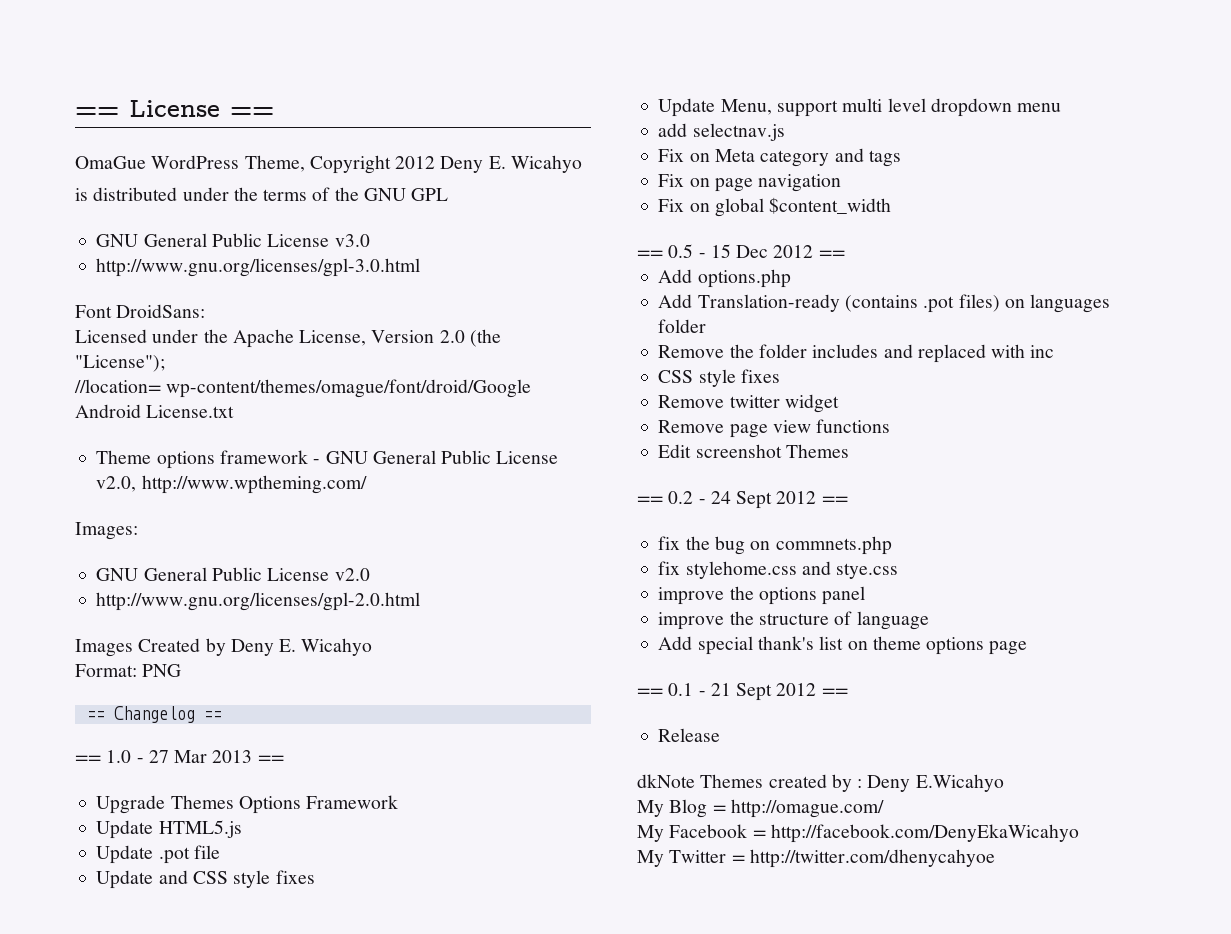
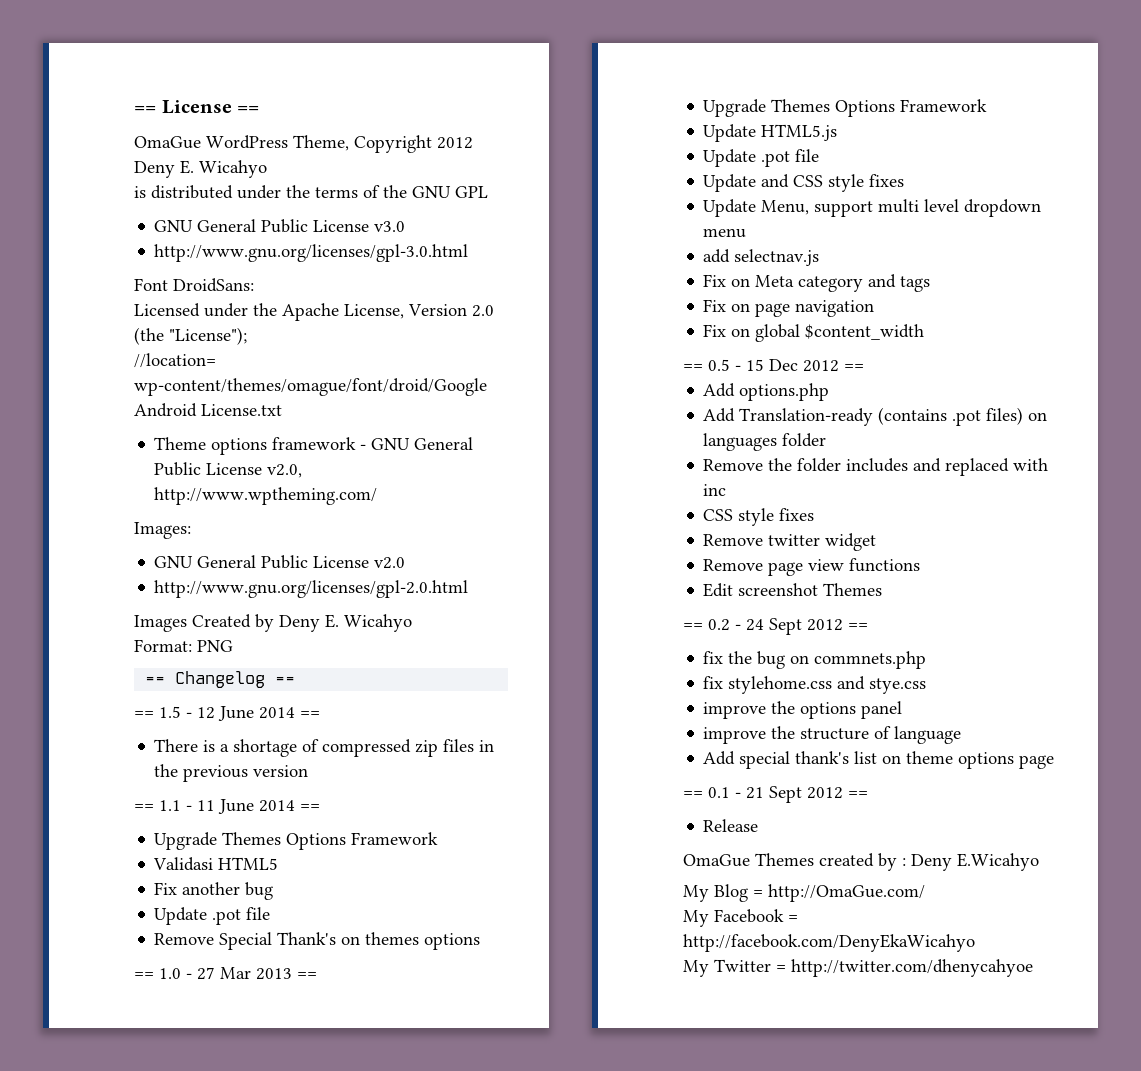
+ == 1.5 - 12 June 2014 ==
+ There is a shortage of compressed zip files in the previous version
+ == 1.1 - 11 June 2014 ==
+ Upgrade Themes Options Framework
+ Validasi HTML5
+ Fix another bug
+ Update .pot file
+ Remove Special Thank's on themes options
- dkNote Themes created by : Deny E.Wicahyo
+ OmaGue Themes created by : Deny E.Wicahyo
- My Blog = http://omague.com/
+ My Blog = http://OmaGue.com/

